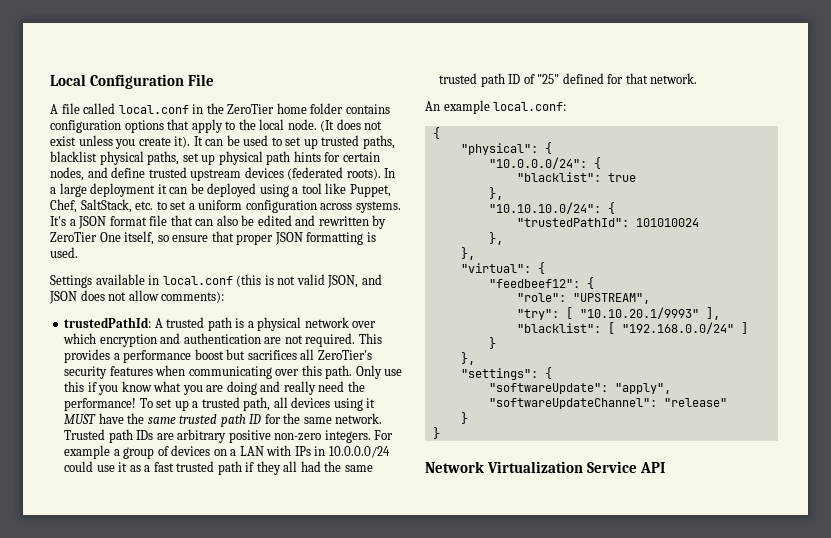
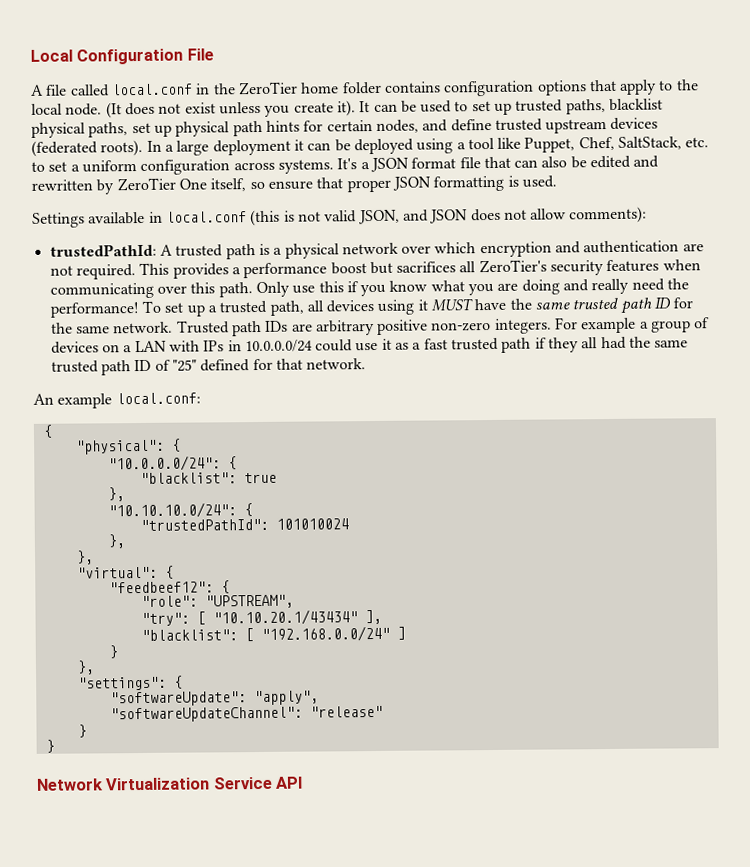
- "try": [ "10.10.20.1/9993" ],
+ "try": [ "10.10.20.1/43434" ],

